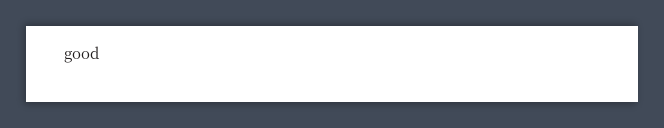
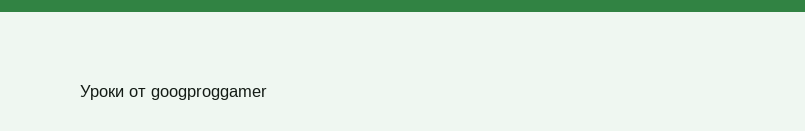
- good
+ Уроки от googproggamer

